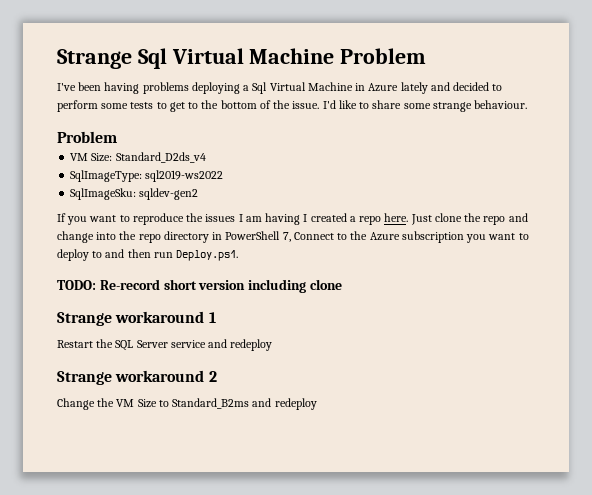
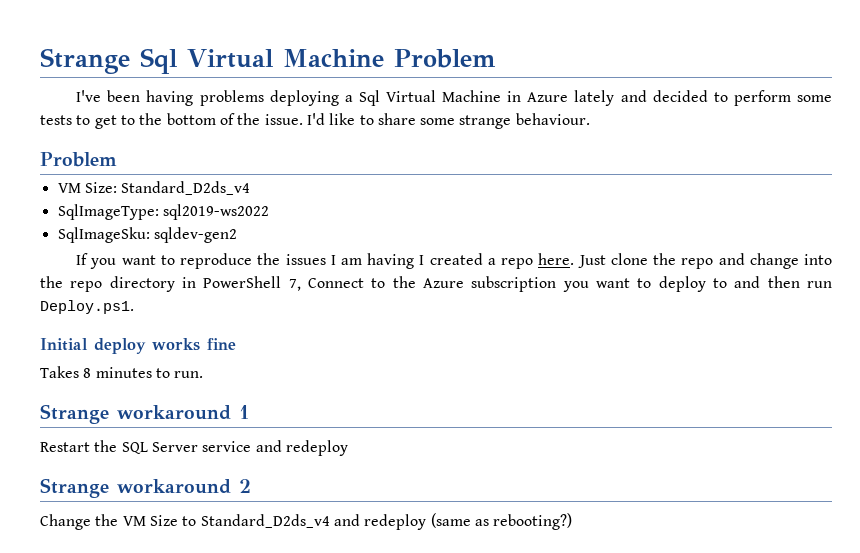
- TODO: Re-record short version including clone
+ Initial deploy works fine
+ Takes 8 minutes to run.
- Change the VM Size to Standard_B2ms and redeploy
+ Change the VM Size to Standard_D2ds_v4 and redeploy (same as rebooting?)

